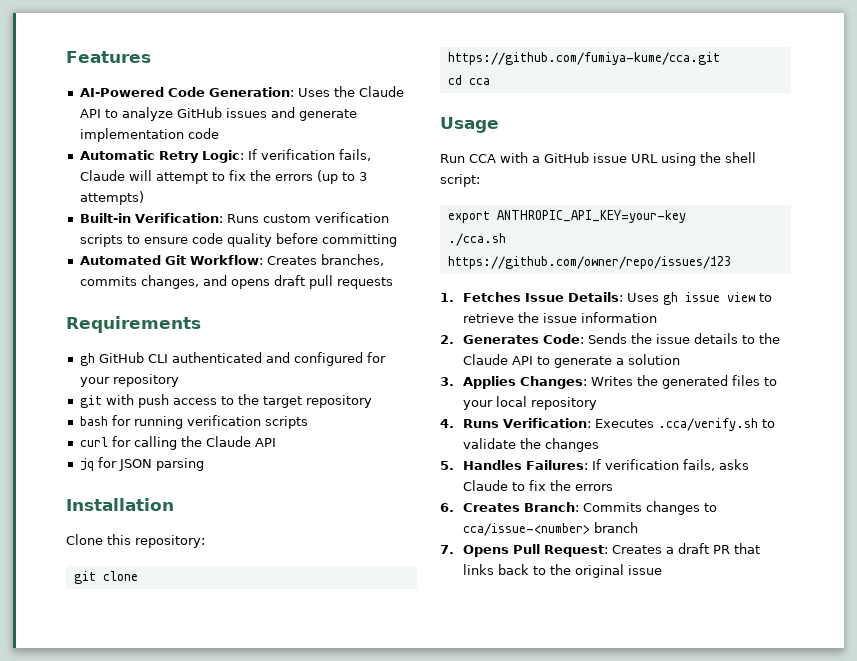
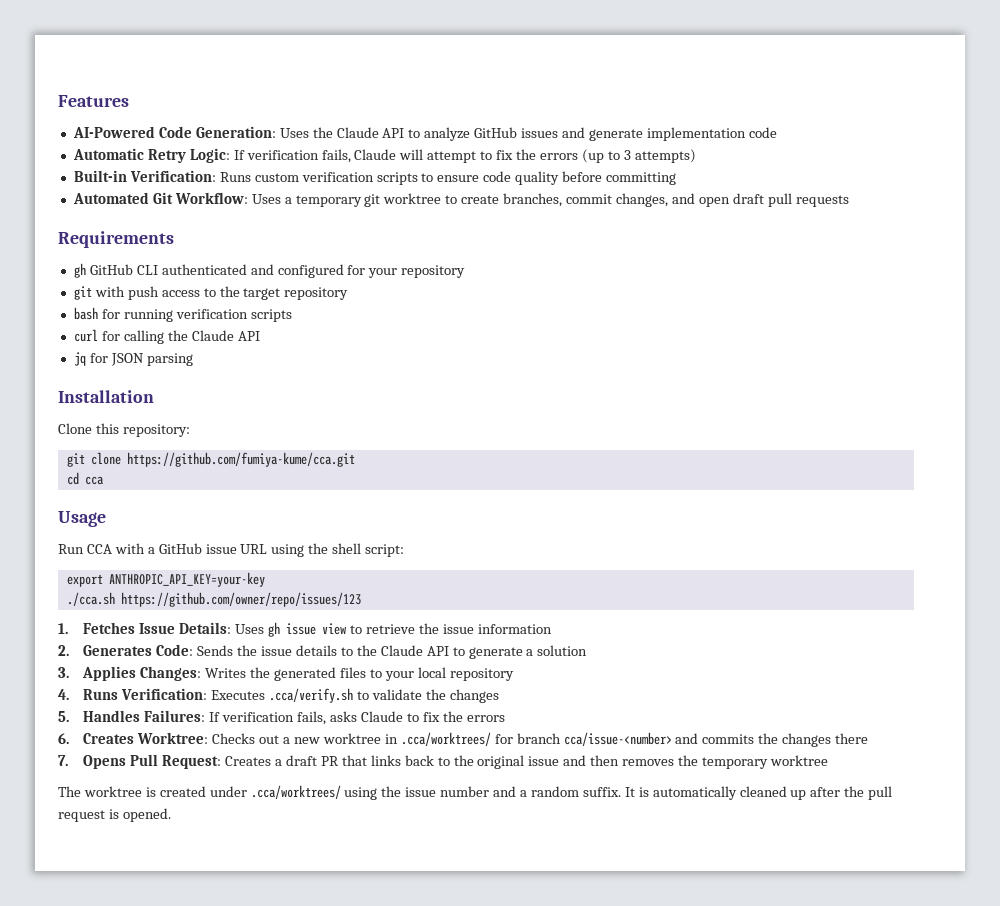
- Automated Git Workflow: Creates branches, commits changes, and opens draft pull requests
+ Automated Git Workflow: Uses a temporary git worktree to create branches, commit changes, and open draft pull requests
- 6. Creates Branch: Commits changes to cca/issue-<number> branch
+ 6. Creates Worktree: Checks out a new worktree in .cca/worktrees/ for branch cca/issue-<number> and commits the changes there
- 7. Opens Pull Request: Creates a draft PR that links back to the original issue
+ 7. Opens Pull Request: Creates a draft PR that links back to the original issue and then removes the temporary worktree
+ The worktree is created under .cca/worktrees/ using the issue number and a random suffix. It is automatically cleaned up after the pull request is opened.

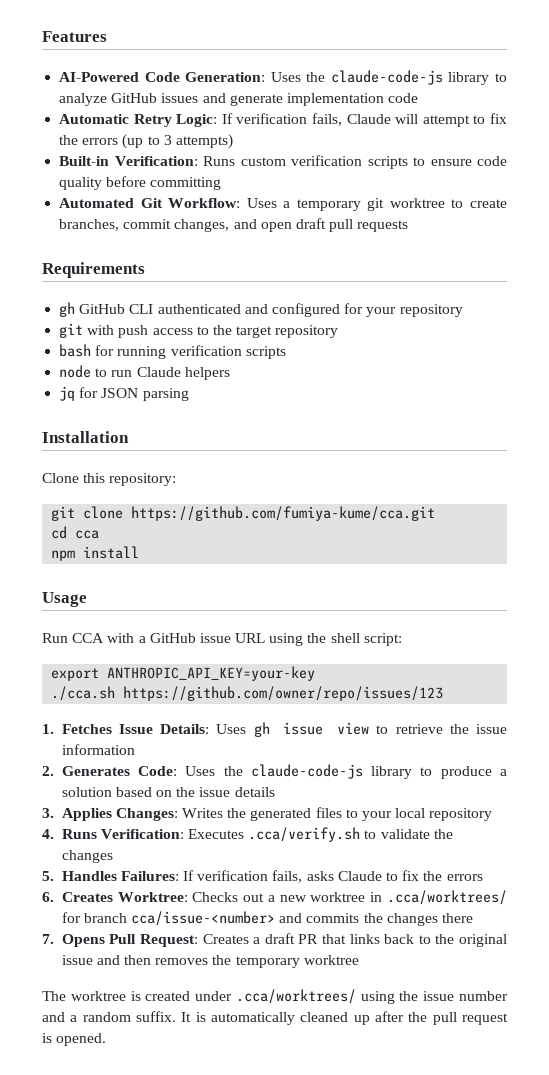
- AI-Powered Code Generation: Uses the Claude API to analyze GitHub issues and generate implementation code
+ AI-Powered Code Generation: Uses the claude-code-js library to analyze GitHub issues and generate implementation code
- curl for calling the Claude API
+ node to run Claude helpers
+ npm install
- 2. Generates Code: Sends the issue details to the Claude API to generate a solution
+ 2. Generates Code: Uses the claude-code-js library to produce a solution based on the issue details

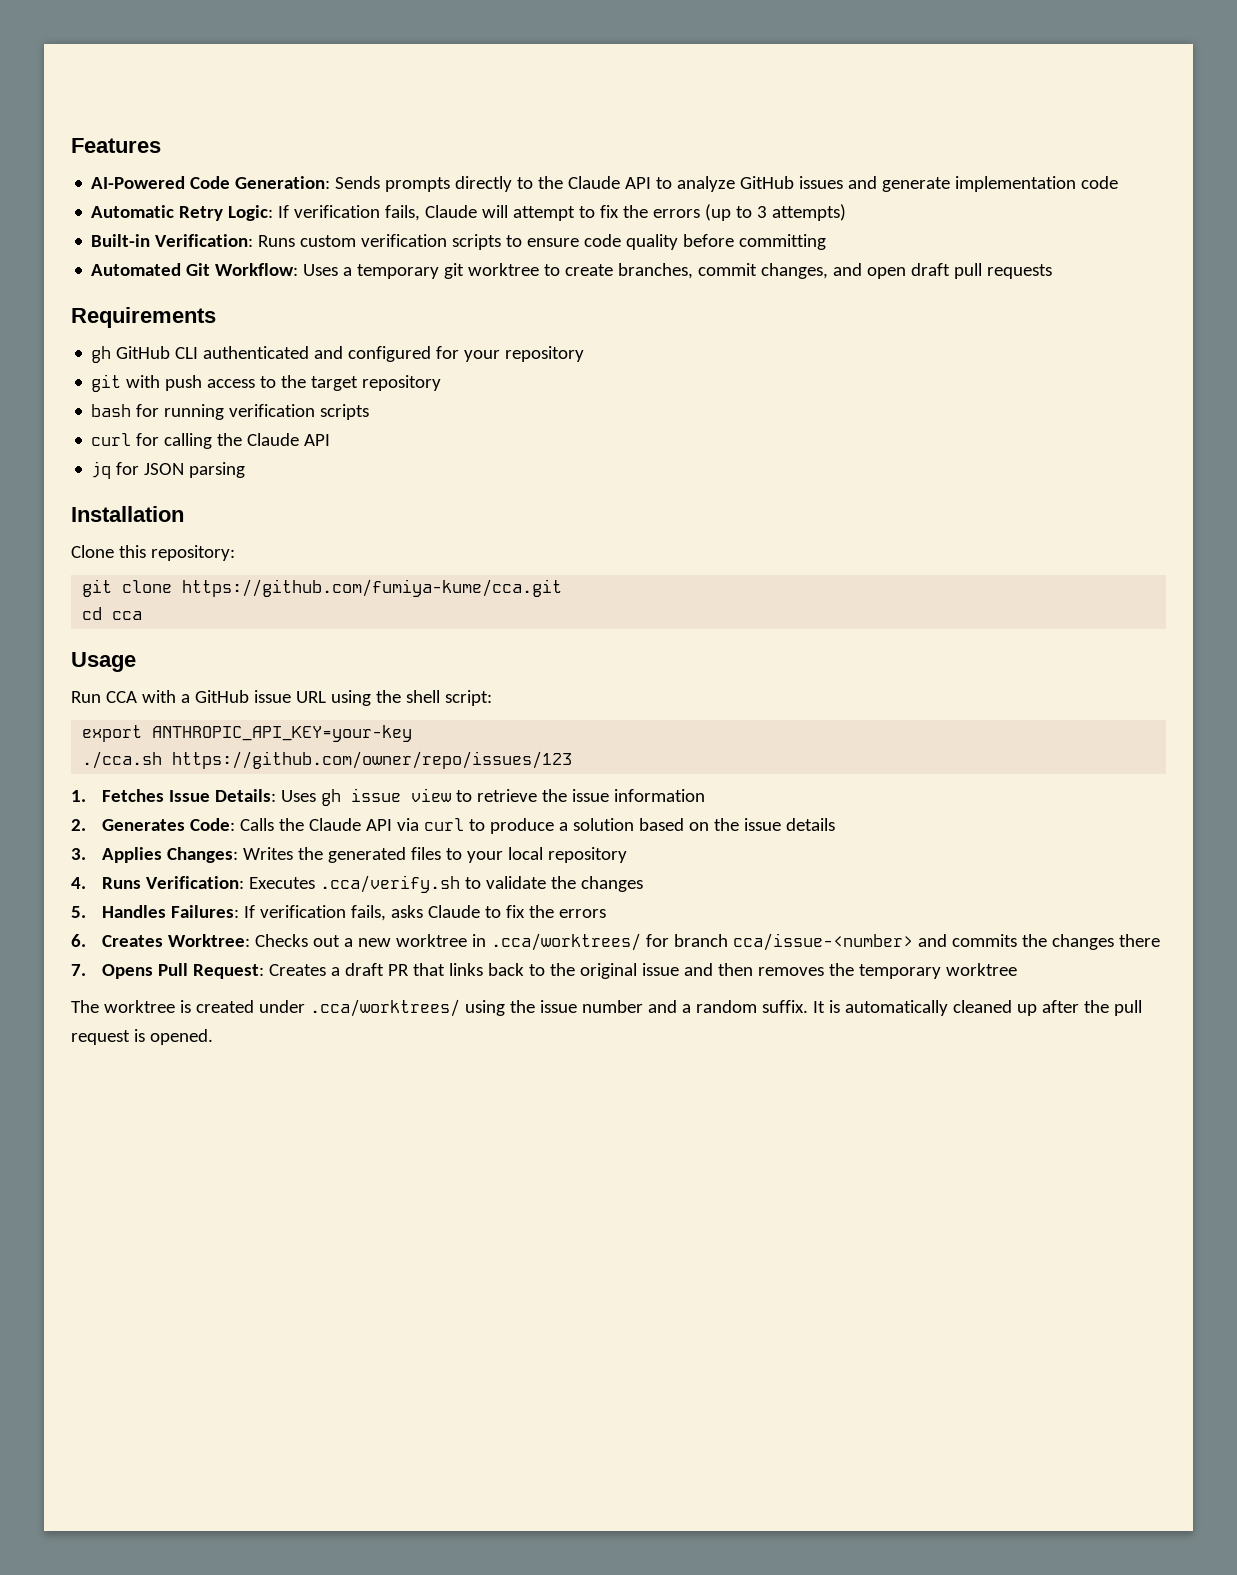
- AI-Powered Code Generation: Uses the claude-code-js library to analyze GitHub issues and generate implementation code
+ AI-Powered Code Generation: Sends prompts directly to the Claude API to analyze GitHub issues and generate implementation code
- node to run Claude helpers
+ curl for calling the Claude API
- npm install
- 2. Generates Code: Uses the claude-code-js library to produce a solution based on the issue details
+ 2. Generates Code: Calls the Claude API via curl to produce a solution based on the issue details

